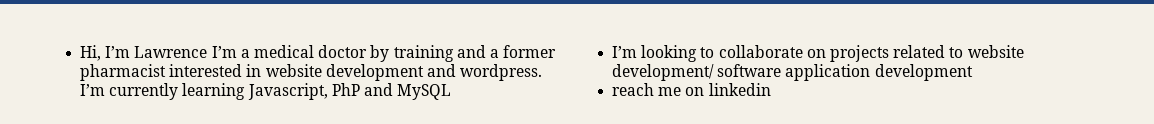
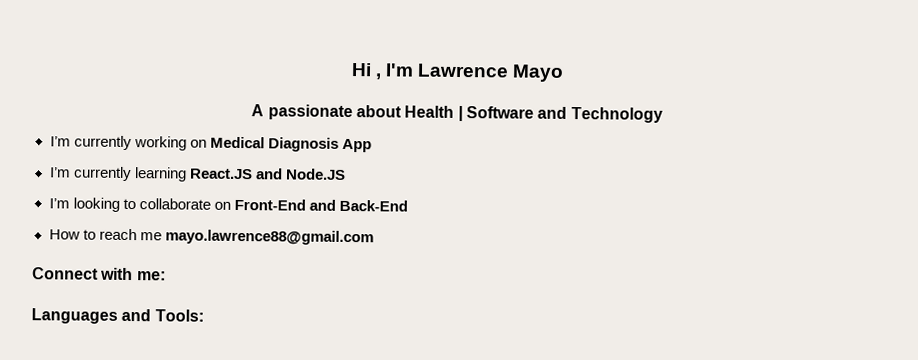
- Hi, I’m Lawrence I’m a medical doctor by training and a former pharmacist interested in website development and wordpress. I’m currently learning Javascript, PhP and MySQL
+ Hi , I'm Lawrence Mayo
+ A passionate about Health | Software and Technology
+ I’m currently working on Medical Diagnosis App
+ I’m currently learning React.JS and Node.JS
- I’m looking to collaborate on projects related to website development/ software application development
- reach me on linkedin
+ I’m looking to collaborate on Front-End and Back-End
+ How to reach me mayo.lawrence88@gmail.com
+ Connect with me:
+ Languages and Tools:

